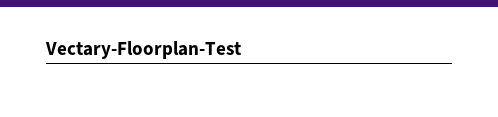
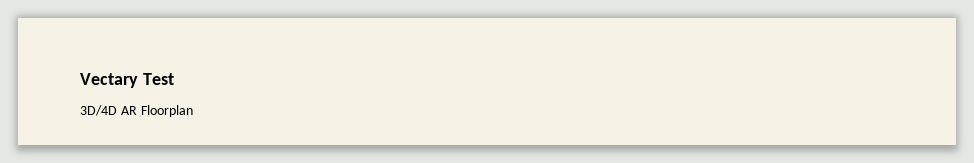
- Vectary-Floorplan-Test
+ Vectary Test
+ 3D/4D AR Floorplan

